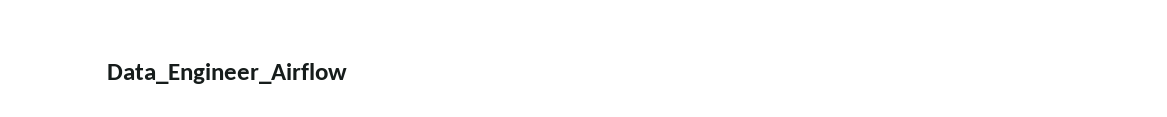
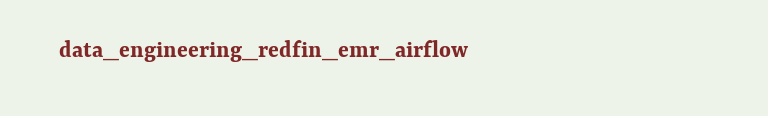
- Data_Engineer_Airflow
+ data_engineering_redfin_emr_airflow

